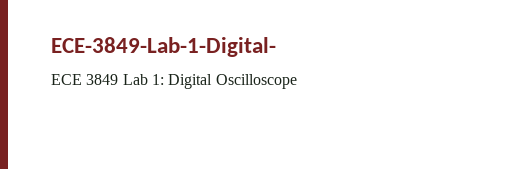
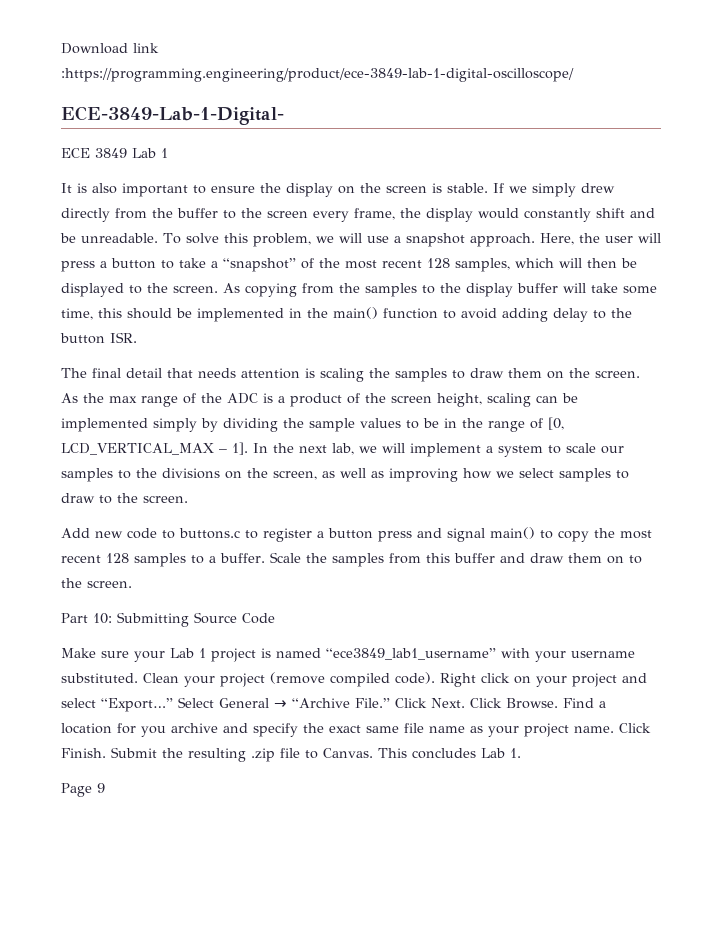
+ Download link :https://programming.engineering/product/ece-3849-lab-1-digital-oscilloscope/
- ECE 3849 Lab 1: Digital Oscilloscope
+ ECE 3849 Lab 1
+ It is also important to ensure the display on the screen is stable. If we simply drew directly from the buffer to the screen every frame, the display would constantly shift and be unreadable. To solve this problem, we will use a snapshot approach. Here, the user will press a button to take a “snapshot” of the most recent 128 samples, which will then be displayed to the screen. As copying from the samples to the display buffer will take some time, this should be implemented in the main() function to avoid adding delay to the button ISR.
+ The final detail that needs attention is scaling the samples to draw them on the screen. As the max range of the ADC is a product of the screen height, scaling can be implemented simply by dividing the sample values to be in the range of [0, LCD_VERTICAL_MAX – 1]. In the next lab, we will implement a system to scale our samples to the divisions on the screen, as well as improving how we select samples to draw to the screen.
+ Add new code to buttons.c to register a button press and signal main() to copy the most recent 128 samples to a buffer. Scale the samples from this buffer and draw them on to the screen.
+ Part 10: Submitting Source Code
+ Make sure your Lab 1 project is named “ece3849_lab1_username” with your username substituted. Clean your project (remove compiled code). Right click on your project and select “Export…” Select General → “Archive File.” Click Next. Click Browse. Find a location for you archive and specify the exact same file name as your project name. Click Finish. Submit the resulting .zip file to Canvas. This concludes Lab 1.
+ Page 9

